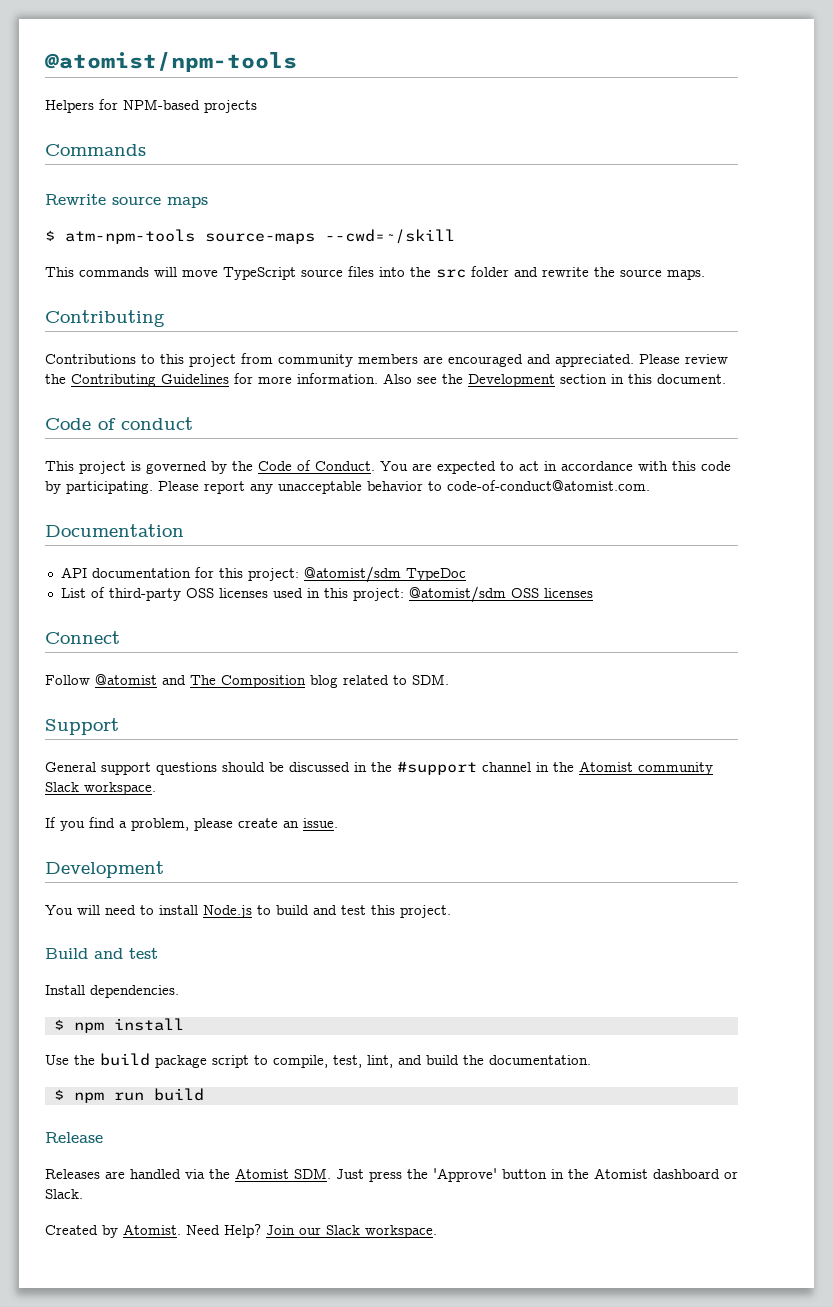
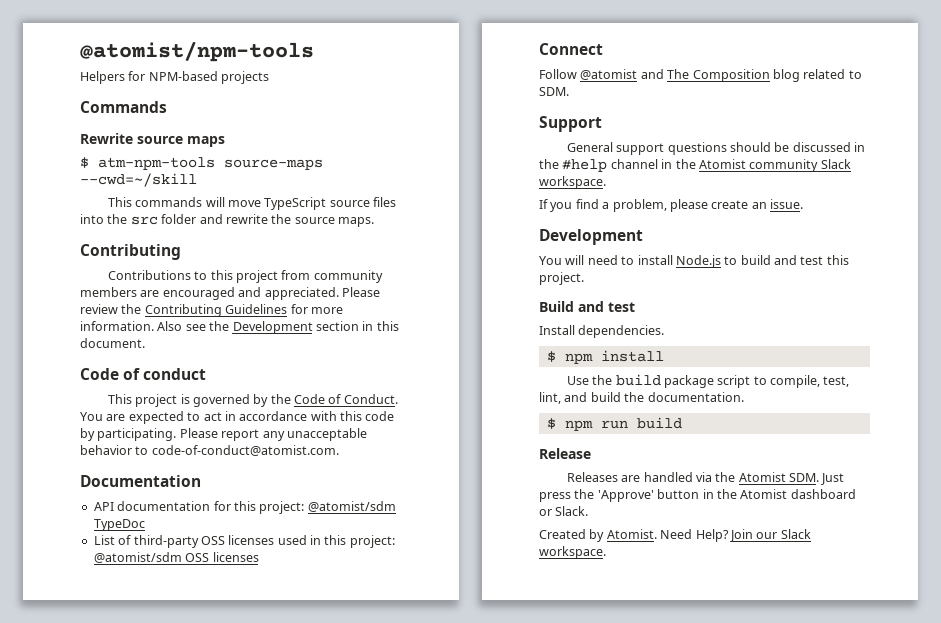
- General support questions should be discussed in the #support channel in the Atomist community Slack workspace.
+ General support questions should be discussed in the #help channel in the Atomist community Slack workspace.

